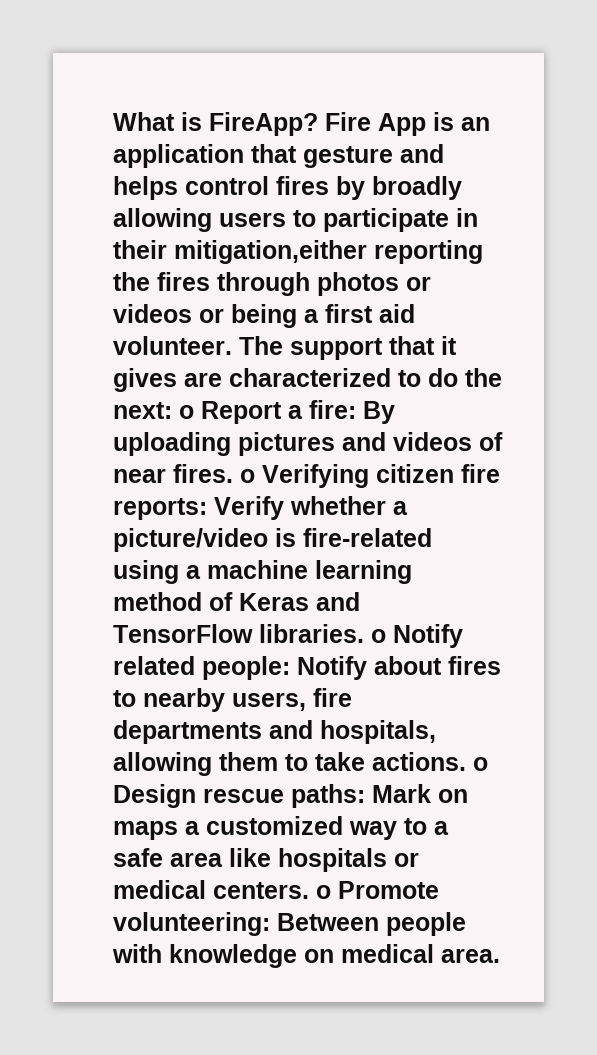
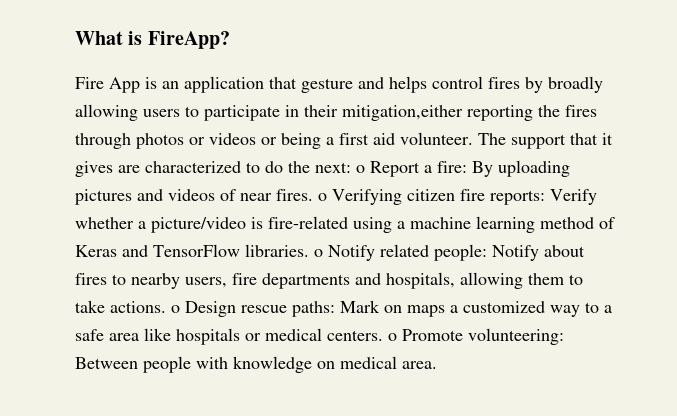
- What is FireApp? Fire App is an application that gesture and helps control fires by broadly allowing users to participate in their mitigation,either reporting the fires through photos or videos or being a first aid volunteer.
+ What is FireApp?
+ Fire App is an application that gesture and helps control fires by broadly allowing users to participate in their mitigation,either reporting the fires through photos or videos or being a first aid volunteer.

